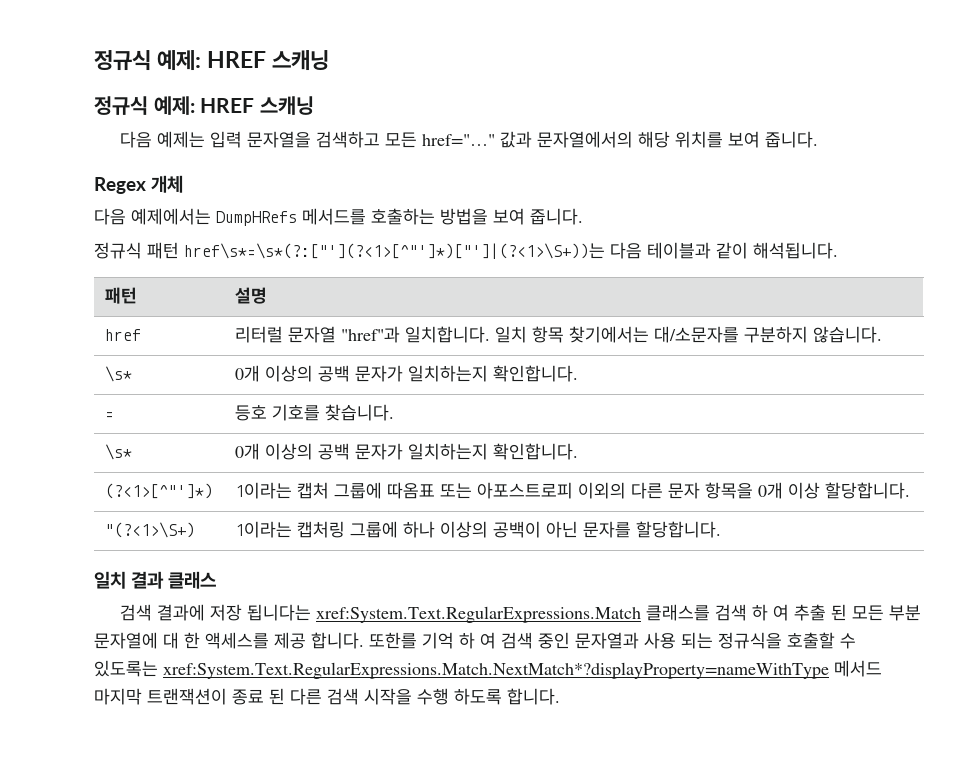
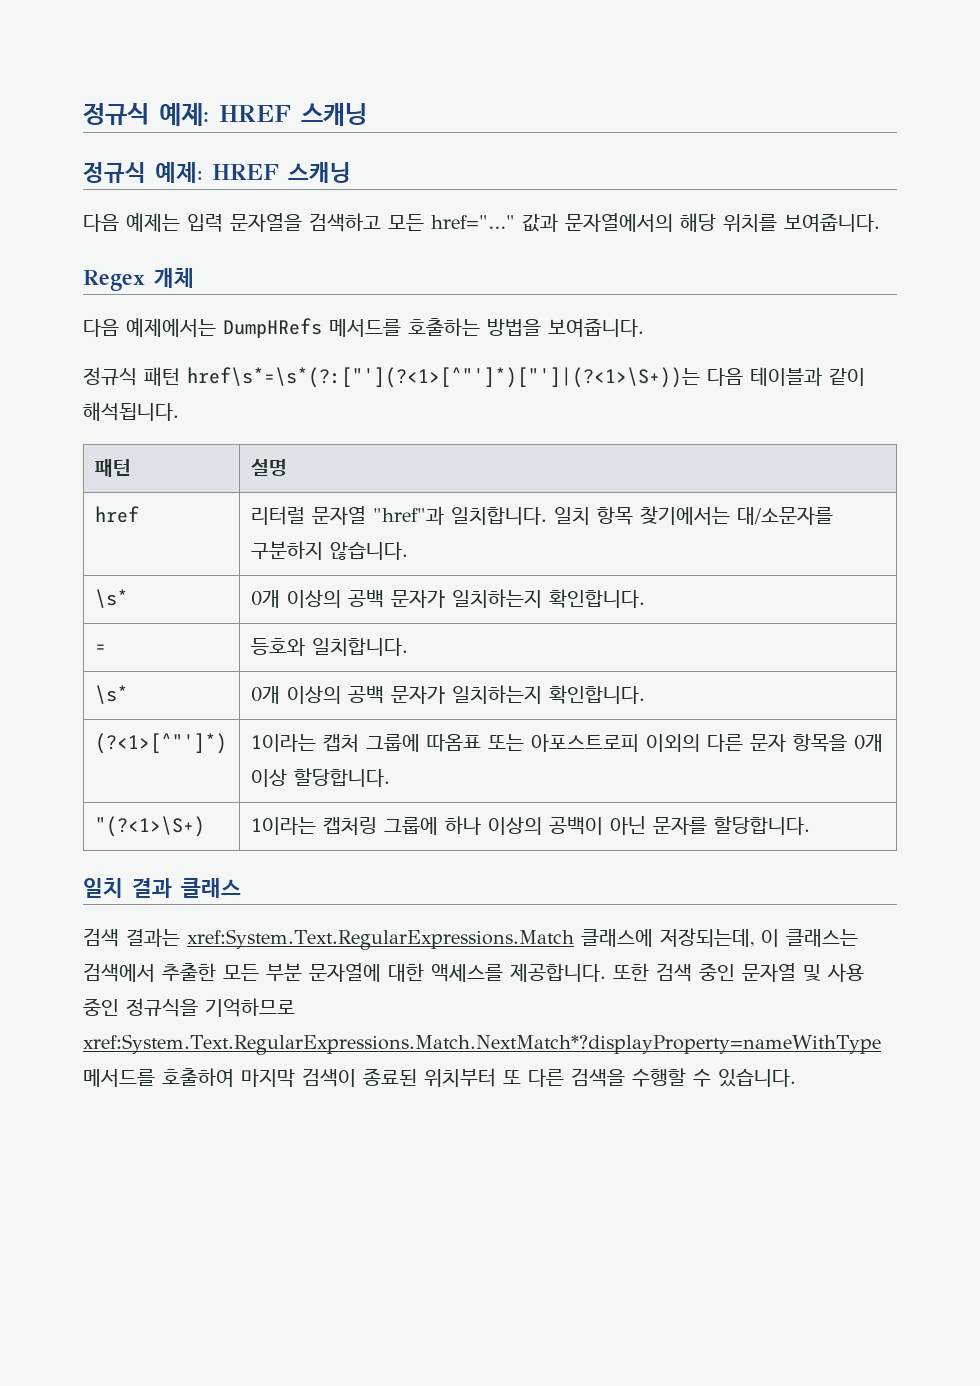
- 값과 문자열에서의 해당 위치를 보여 줍니다.
+ 값과 문자열에서의 해당 위치를 보여줍니다.
- 다음 예제에서는 DumpHRefs 메서드를 호출하는 방법을 보여 줍니다.
+ 다음 예제에서는 DumpHRefs 메서드를 호출하는 방법을 보여줍니다.
- = | 등호 기호를 찾습니다.
+ = | 등호와 일치합니다.
- 검색 결과에 저장 됩니다는 xref:System.Text.RegularExpressions.Match 클래스를 검색 하 여 추출 된 모든 부분 문자열에 대 한 액세스를 제공 합니다. 또한를 기억 하 여 검색 중인 문자열과 사용 되는 정규식을 호출할 수 있도록는 xref:System.Text.RegularExpressions.Match.NextMatch*?displayProperty=nameWithType 메서드 마지막 트랜잭션이 종료 된 다른 검색 시작을 수행 하도록 합니다.
+ 검색 결과는 xref:System.Text.RegularExpressions.Match 클래스에 저장되는데, 이 클래스는 검색에서 추출한 모든 부분 문자열에 대한 액세스를 제공합니다. 또한 검색 중인 문자열 및 사용 중인 정규식을 기억하므로 xref:System.Text.RegularExpressions.Match.NextMatch*?displayProperty=nameWithType 메서드를 호출하여 마지막 검색이 종료된 위치부터 또 다른 검색을 수행할 수 있습니다.

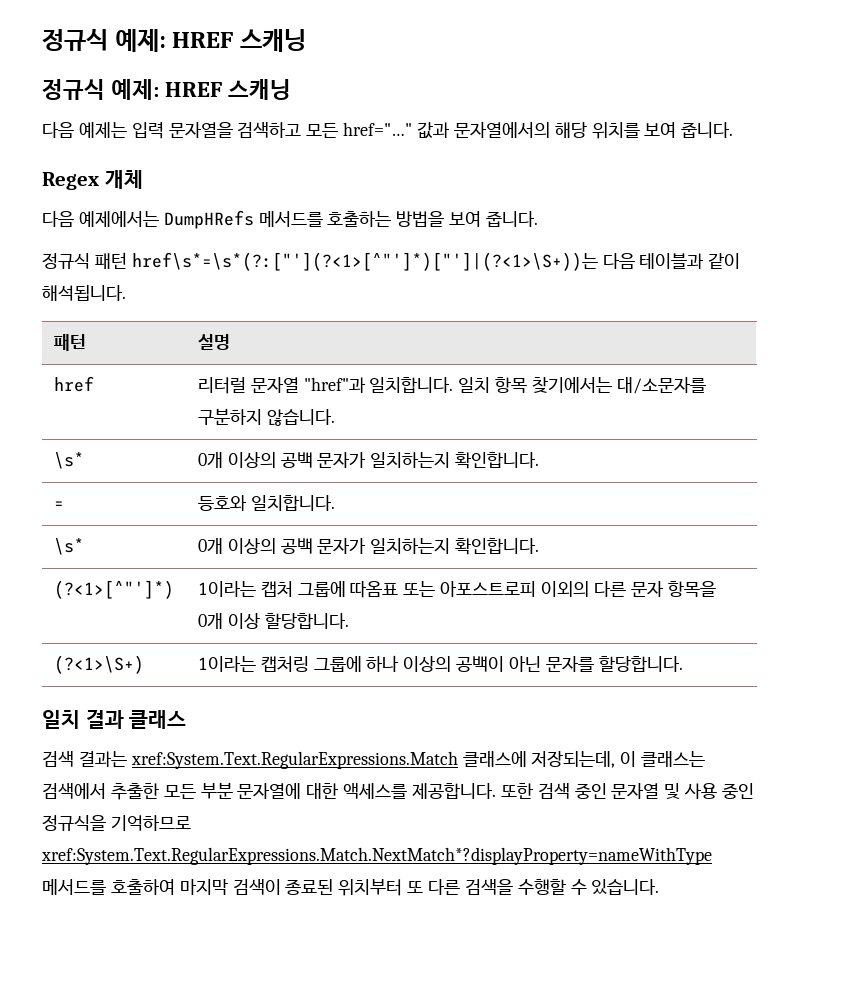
- 값과 문자열에서의 해당 위치를 보여줍니다.
+ 값과 문자열에서의 해당 위치를 보여 줍니다.
- 다음 예제에서는 DumpHRefs 메서드를 호출하는 방법을 보여줍니다.
+ 다음 예제에서는 DumpHRefs 메서드를 호출하는 방법을 보여 줍니다.
- "(?<1>\S+) | 1이라는 캡처링 그룹에 하나 이상의 공백이 아닌 문자를 할당합니다.
+ (?<1>\S+) | 1이라는 캡처링 그룹에 하나 이상의 공백이 아닌 문자를 할당합니다.

